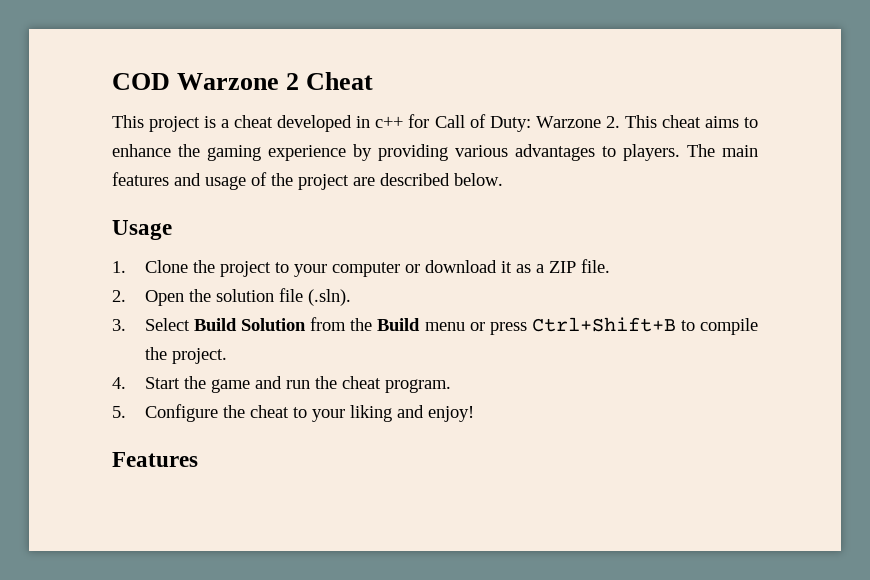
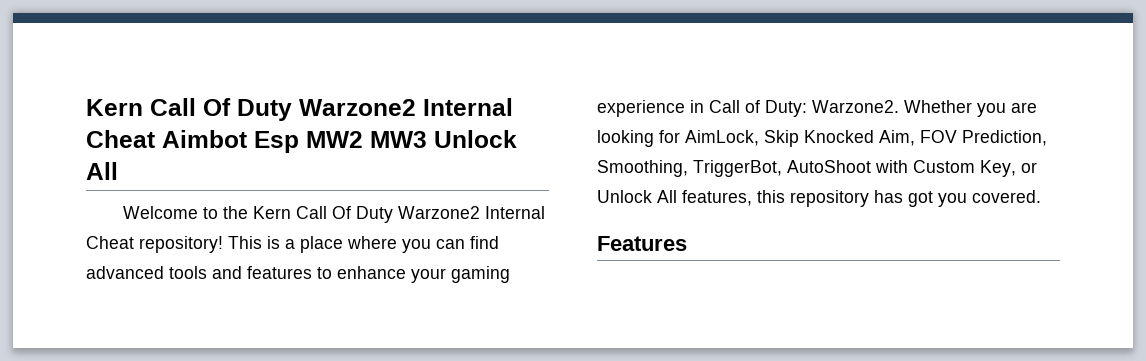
- COD Warzone 2 Cheat
- This project is a cheat developed in c++ for Call of Duty: Warzone 2. This cheat aims to enhance the gaming experience by providing various advantages to players. The main features and usage of the project are described below.
- Usage
- 1. Clone the project to your computer or download it as a ZIP file.
- 2. Open the solution file (.sln).
- 3. Select Build Solution from the Build menu or press Ctrl+Shift+B to compile the project.
- 4. Start the game and run the cheat program.
- 5. Configure the cheat to your liking and enjoy!
+ Kern Call Of Duty Warzone2 Internal Cheat Aimbot Esp MW2 MW3 Unlock All
+ Welcome to the Kern Call Of Duty Warzone2 Internal Cheat repository! This is a place where you can find advanced tools and features to enhance your gaming experience in Call of Duty: Warzone2. Whether you are looking for AimLock, Skip Knocked Aim, FOV Prediction, Smoothing, TriggerBot, AutoShoot with Custom Key, or Unlock All features, this repository has got you covered.

